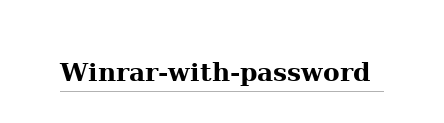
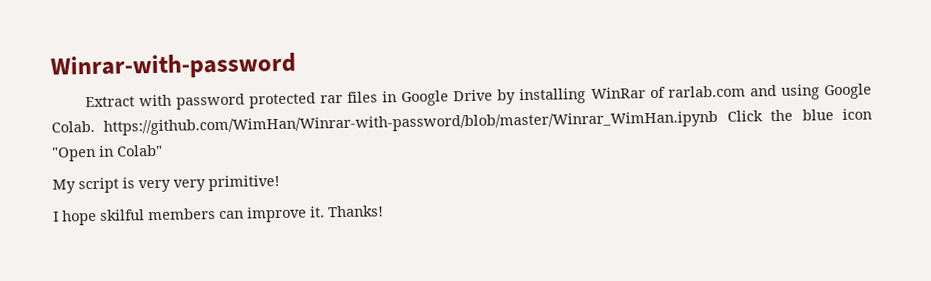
+ Extract with password protected rar files in Google Drive by installing WinRar of rarlab.com and using Google Colab. https://github.com/WimHan/Winrar-with-password/blob/master/Winrar_WimHan.ipynb Click the blue icon "Open in Colab"
+ My script is very very primitive!
+ I hope skilful members can improve it. Thanks!

